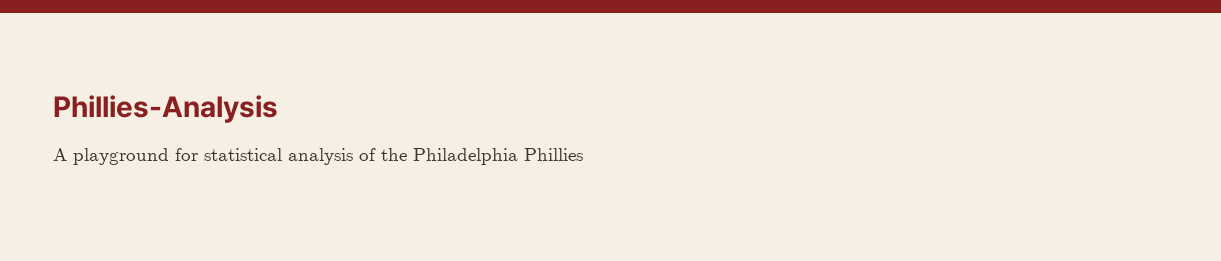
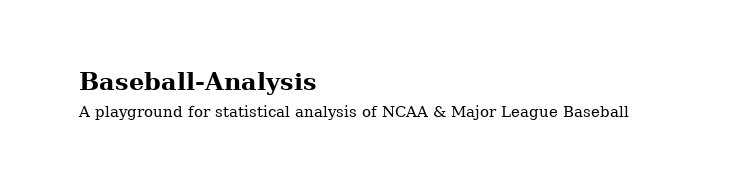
- Phillies-Analysis
+ Baseball-Analysis
- A playground for statistical analysis of the Philadelphia Phillies
+ A playground for statistical analysis of NCAA & Major League Baseball

